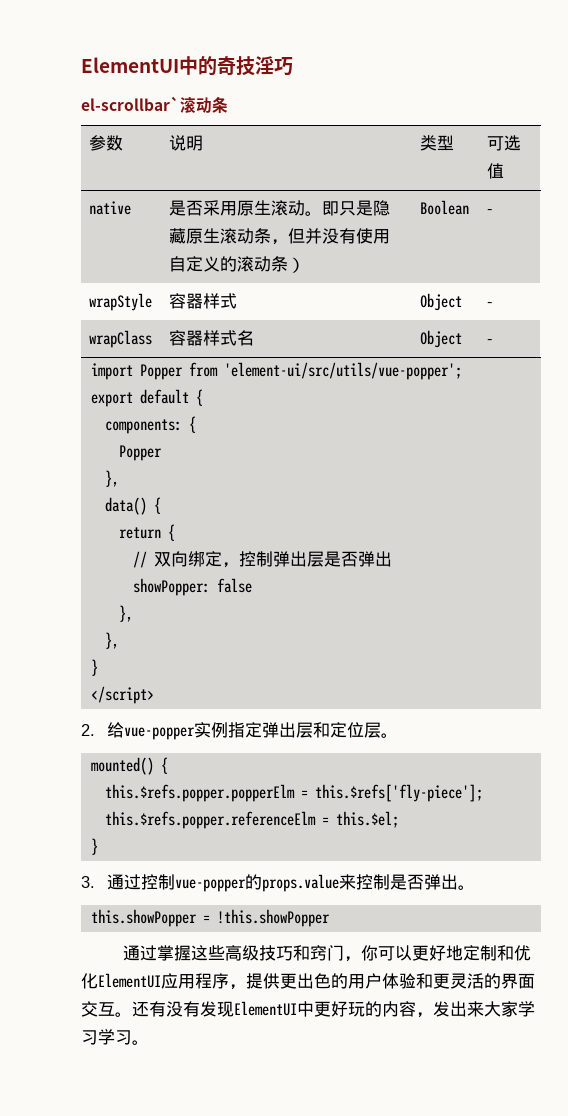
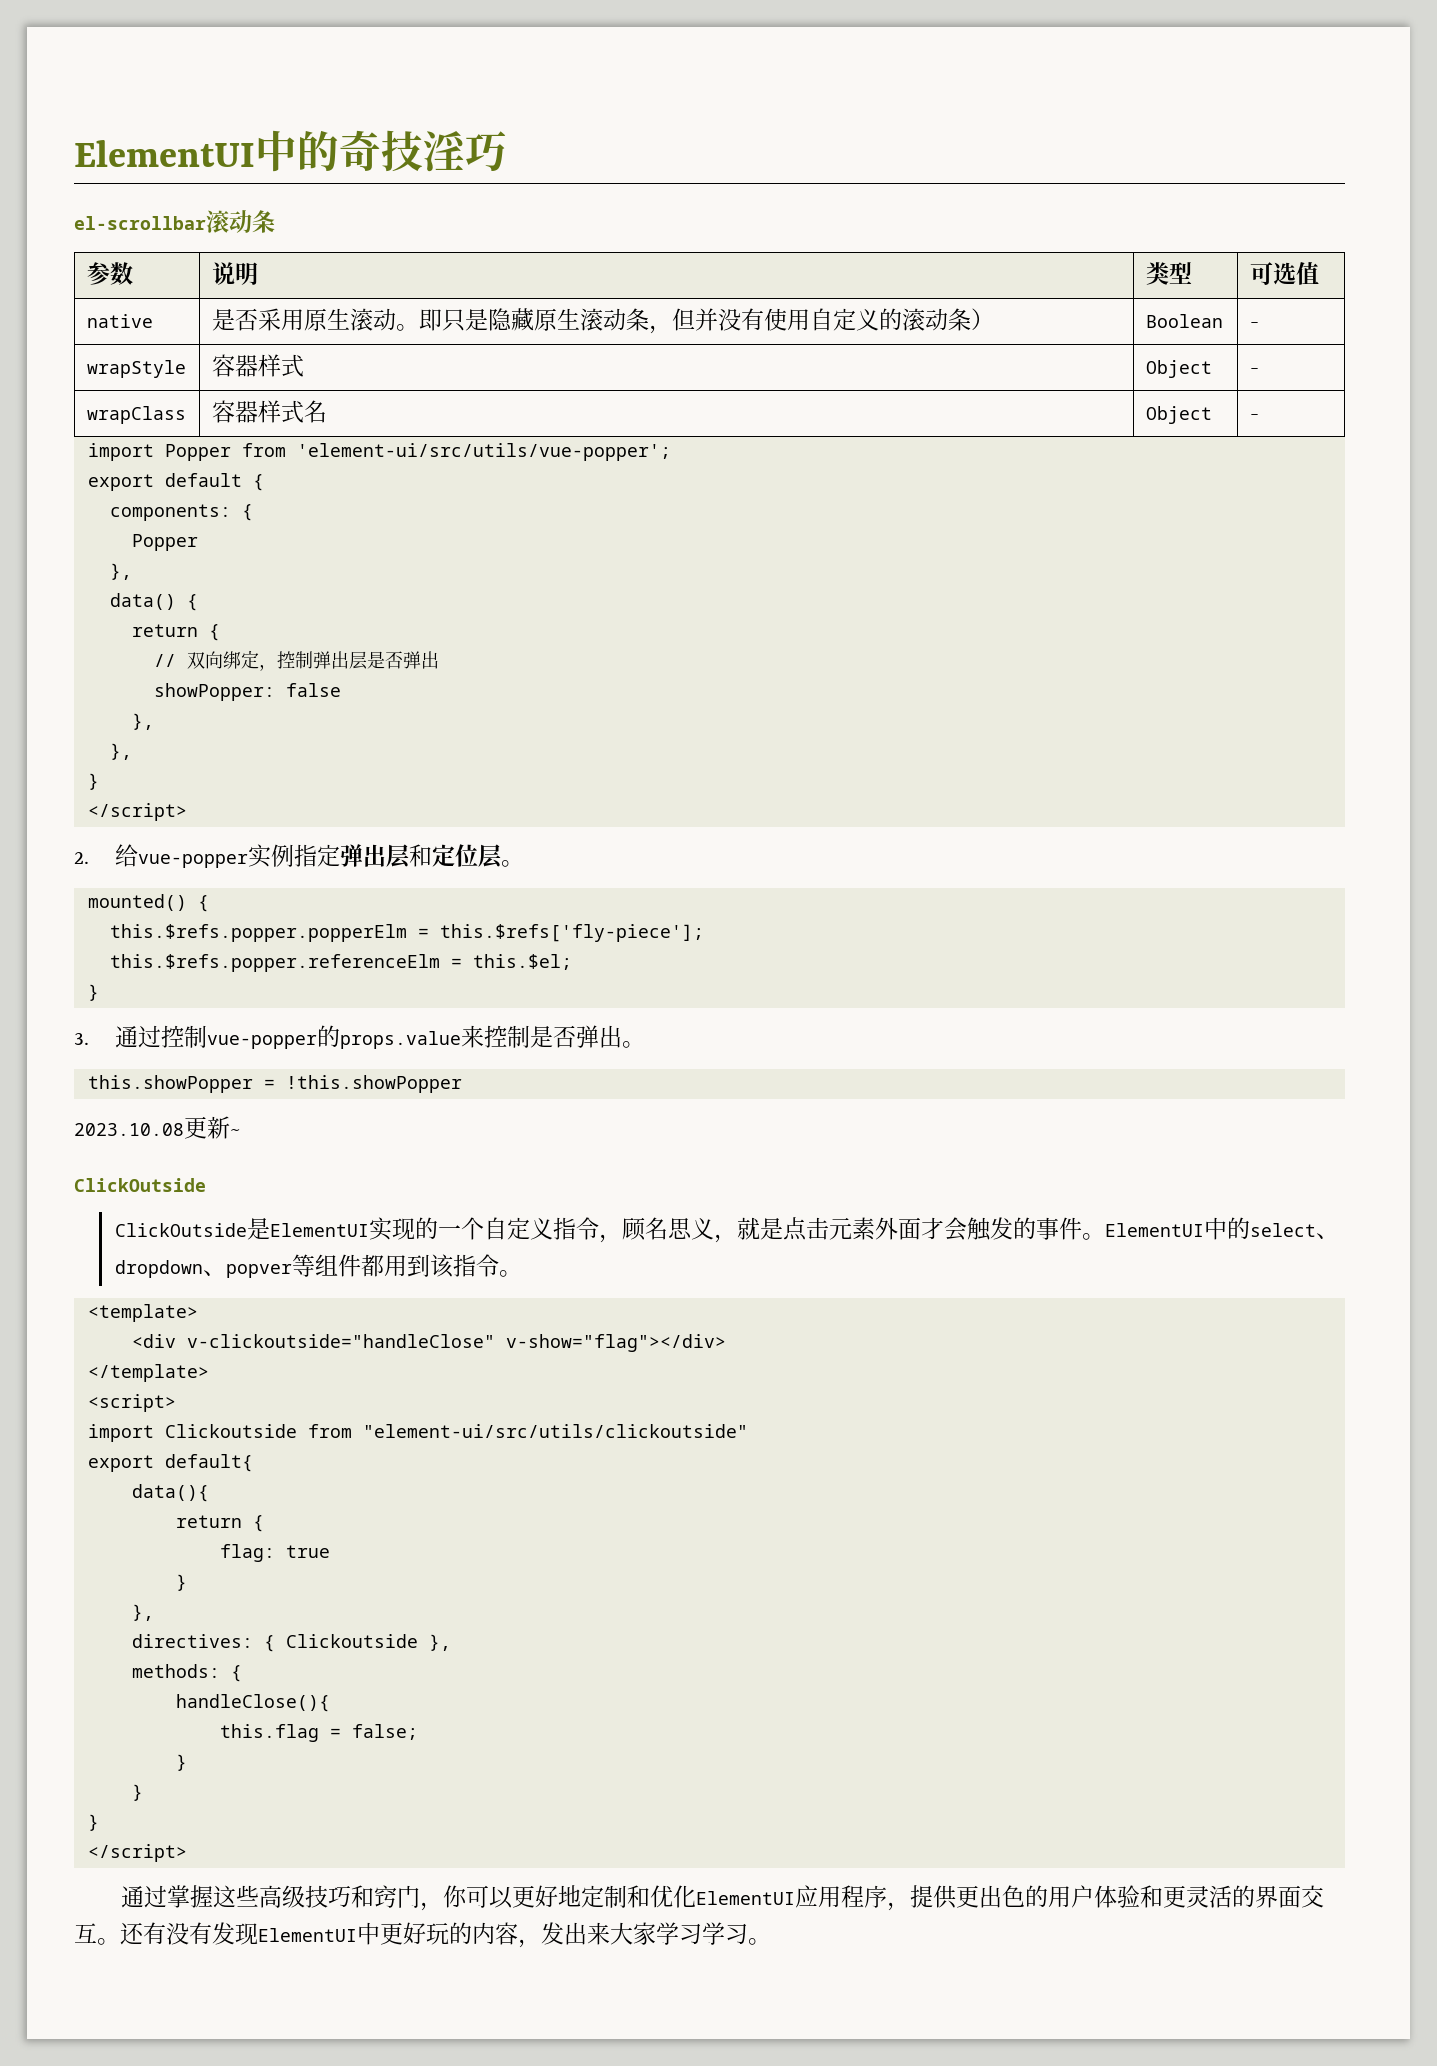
- el-scrollbar`滚动条
+ el-scrollbar滚动条
+ 2023.10.08更新~
+ ClickOutside
+ ClickOutside是ElementUI实现的一个自定义指令，顾名思义，就是点击元素外面才会触发的事件。ElementUI中的select、dropdown、popver等组件都用到该指令。
+ <template>
+ <div v-clickoutside="handleClose" v-show="flag"></div>
+ </template>
+ <script>
+ import Clickoutside from "element-ui/src/utils/clickoutside"
+ export default{
+ data(){
+ return {
+ flag: true
+ }
+ },
+ directives: { Clickoutside },
+ methods: {
+ handleClose(){
+ this.flag = false;
+ }
+ }
+ }
+ </script>

